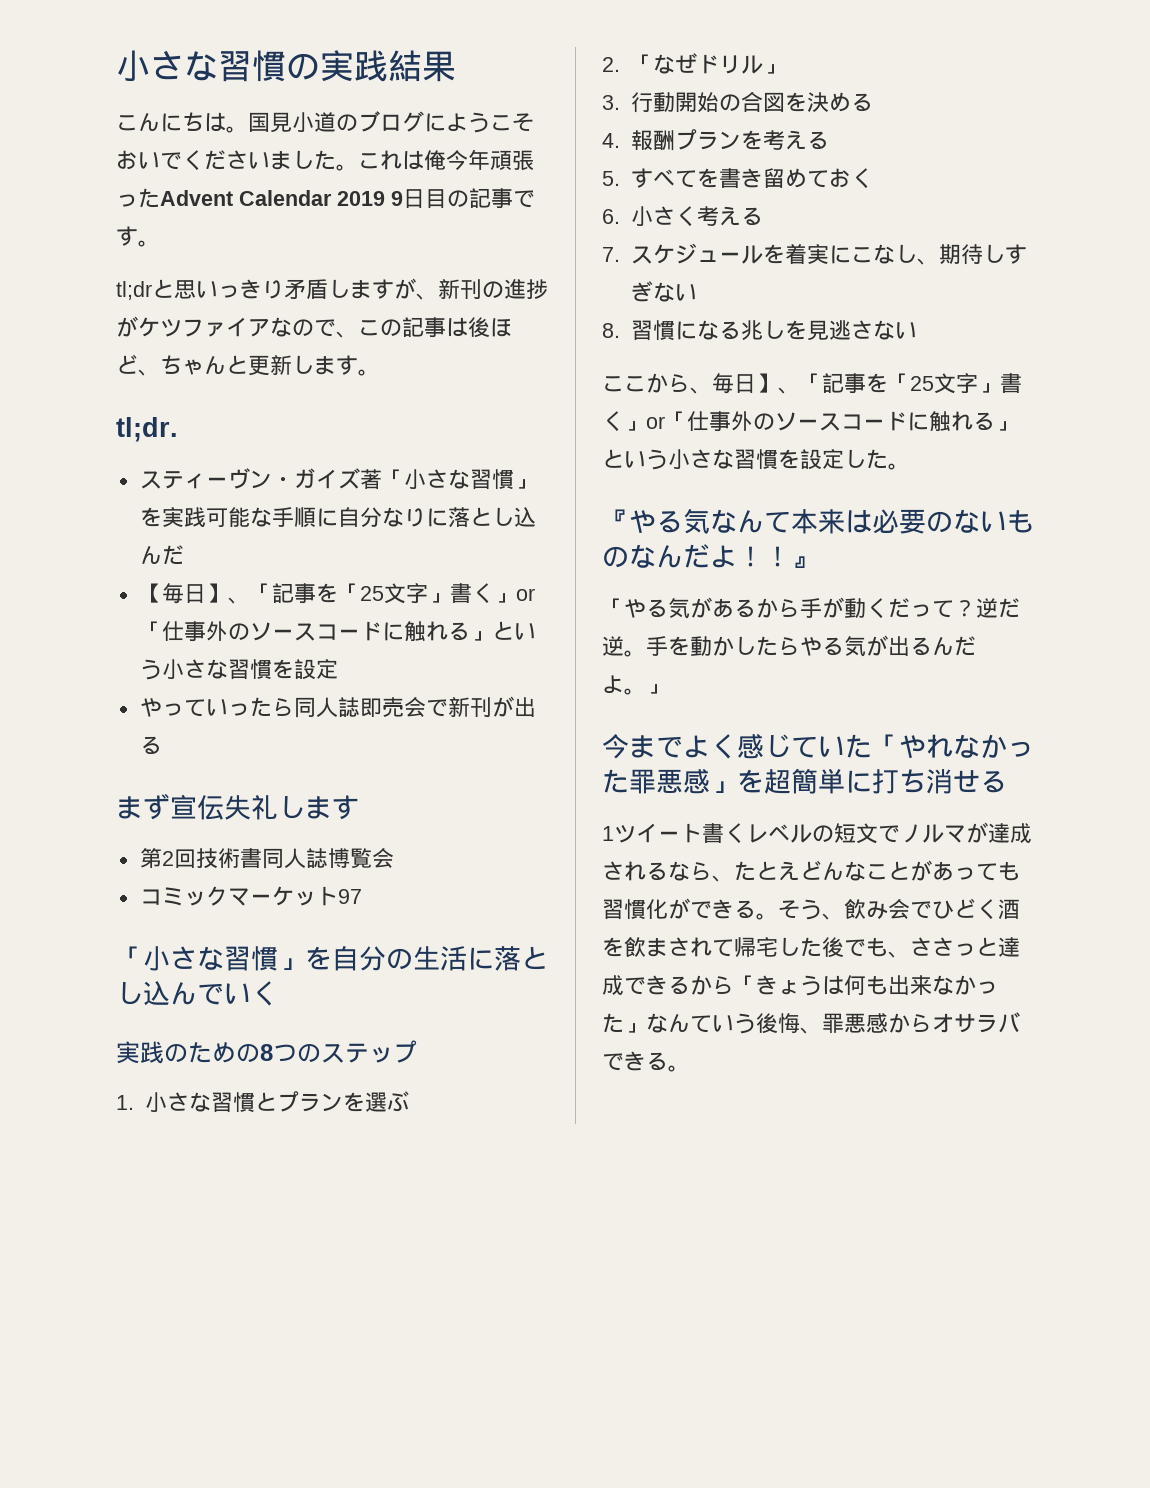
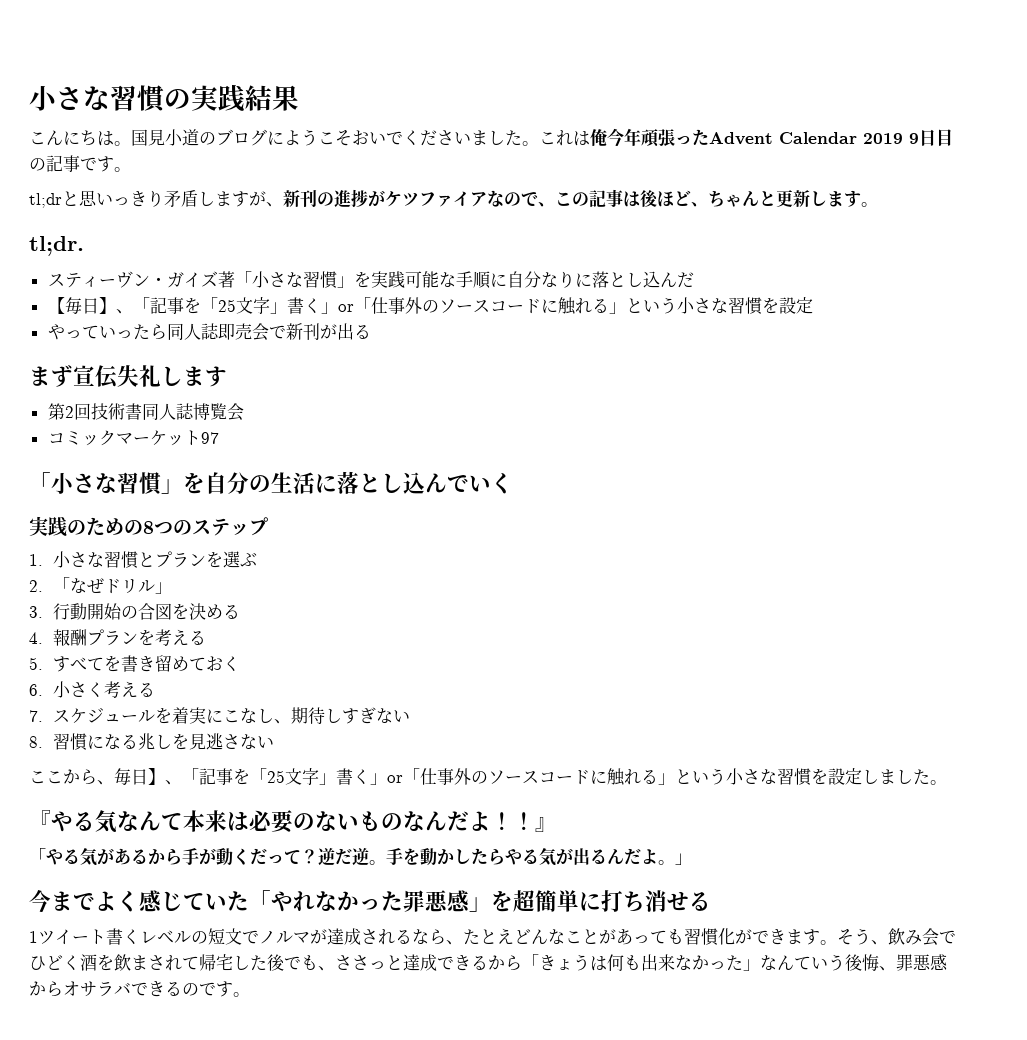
- ここから、毎日】、「記事を「25文字」書く」or「仕事外のソースコードに触れる」という小さな習慣を設定した。
+ ここから、毎日】、「記事を「25文字」書く」or「仕事外のソースコードに触れる」という小さな習慣を設定しました。
- 1ツイート書くレベルの短文でノルマが達成されるなら、たとえどんなことがあっても習慣化ができる。
+ 1ツイート書くレベルの短文でノルマが達成されるなら、たとえどんなことがあっても習慣化ができます。
- そう、飲み会でひどく酒を飲まされて帰宅した後でも、ささっと達成できるから「きょうは何も出来なかった」なんていう後悔、罪悪感からオサラバできる。
+ そう、飲み会でひどく酒を飲まされて帰宅した後でも、ささっと達成できるから「きょうは何も出来なかった」なんていう後悔、罪悪感からオサラバできるのです。

